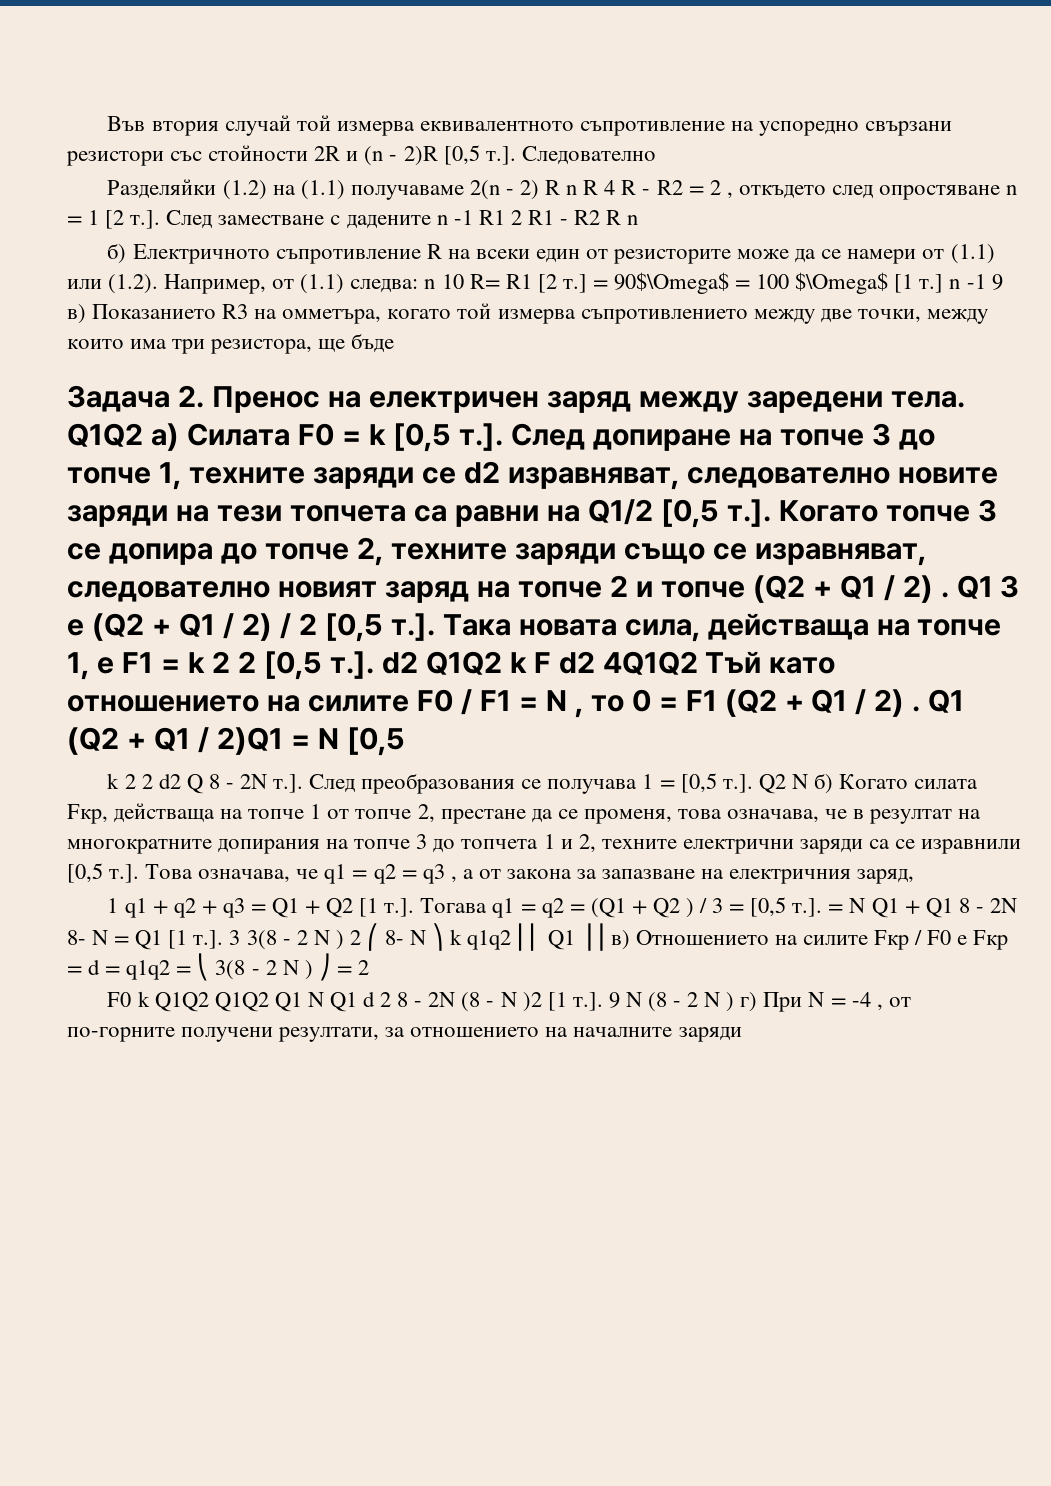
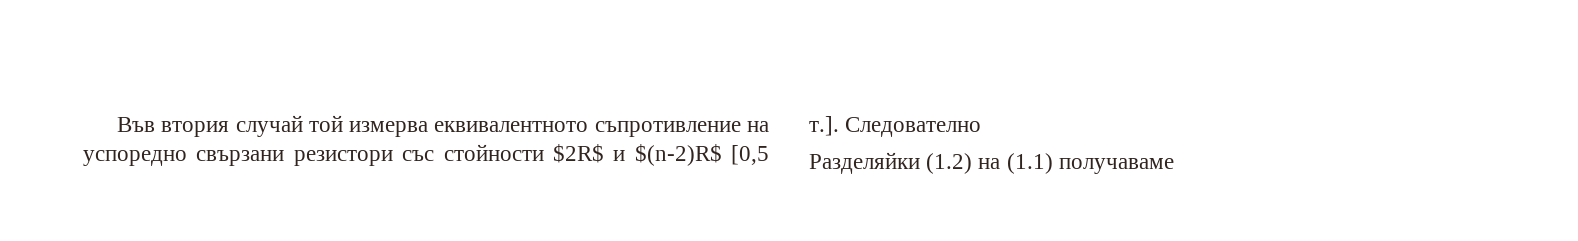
- Във втория случай той измерва еквивалентното съпротивление на успоредно свързани резистори със стойности 2R и (n - 2)R [0,5 т.]. Следователно
+ Във втория случай той измерва еквивалентното съпротивление на успоредно свързани резистори със стойности $2R$ и $(n-2)R$ [0,5 т.]. Следователно
- Разделяйки (1.2) на (1.1) получаваме 2(n - 2) R n R 4 R - R2 = 2 , откъдето след опростяване n = 1 [2 т.]. След заместване с дадените n -1 R1 2 R1 - R2 R n
- б) Електричното съпротивление R на всеки един от резисторите може да се намери от (1.1) или (1.2). Например, от (1.1) следва: n 10 R= R1 [2 т.] = 90$\Omega$ = 100 $\Omega$ [1 т.] n -1 9 в) Показанието R3 на омметъра, когато той измерва съпротивлението между две точки, между които има три резистора, ще бъде
- Задача 2. Пренос на електричен заряд между заредени тела. Q1Q2 а) Силата F0 = k [0,5 т.]. След допиране на топче 3 до топче 1, техните заряди се d2 изравняват, следователно новите заряди на тези топчета са равни на Q1/2 [0,5 т.]. Когато топче 3 се допира до топче 2, техните заряди също се изравняват, следователно новият заряд на топче 2 и топче (Q2 + Q1 / 2) . Q1 3 е (Q2 + Q1 / 2) / 2 [0,5 т.]. Така новата сила, действаща на топче 1, е F1 = k 2 2 [0,5 т.]. d2 Q1Q2 k F d2 4Q1Q2 Тъй като отношението на силите F0 / F1 = N , то 0 = F1 (Q2 + Q1 / 2) . Q1 (Q2 + Q1 / 2)Q1 = N [0,5
- k 2 2 d2 Q 8 - 2N т.]. След преобразования се получава 1 = [0,5 т.]. Q2 N б) Когато силата Fкр, действаща на топче 1 от топче 2, престане да се променя, това означава, че в резултат на многократните допирания на топче 3 до топчета 1 и 2, техните електрични заряди са се изравнили [0,5 т.]. Това означава, че q1 = q2 = q3 , а от закона за запазване на електричния заряд,
- 1 q1 + q2 + q3 = Q1 + Q2 [1 т.]. Тогава q1 = q2 = (Q1 + Q2 ) / 3 = [0,5 т.]. = N Q1 + Q1 8 - 2N 8- N = Q1 [1 т.]. 3 3(8 - 2 N ) 2 ⎛ 8- N ⎞ k q1q2 ⎜⎜ Q1 ⎟⎟ в) Отношението на силите Fкр / F0 е Fкр = d = q1q2 = ⎝ 3(8 - 2 N ) ⎠ = 2
- F0 k Q1Q2 Q1Q2 Q1 N Q1 d 2 8 - 2N (8 - N )2 [1 т.]. 9 N (8 - 2 N ) г) При N = -4 , от по-горните получени резултати, за отношението на началните заряди
+ Разделяйки (1.2) на (1.1) получаваме

